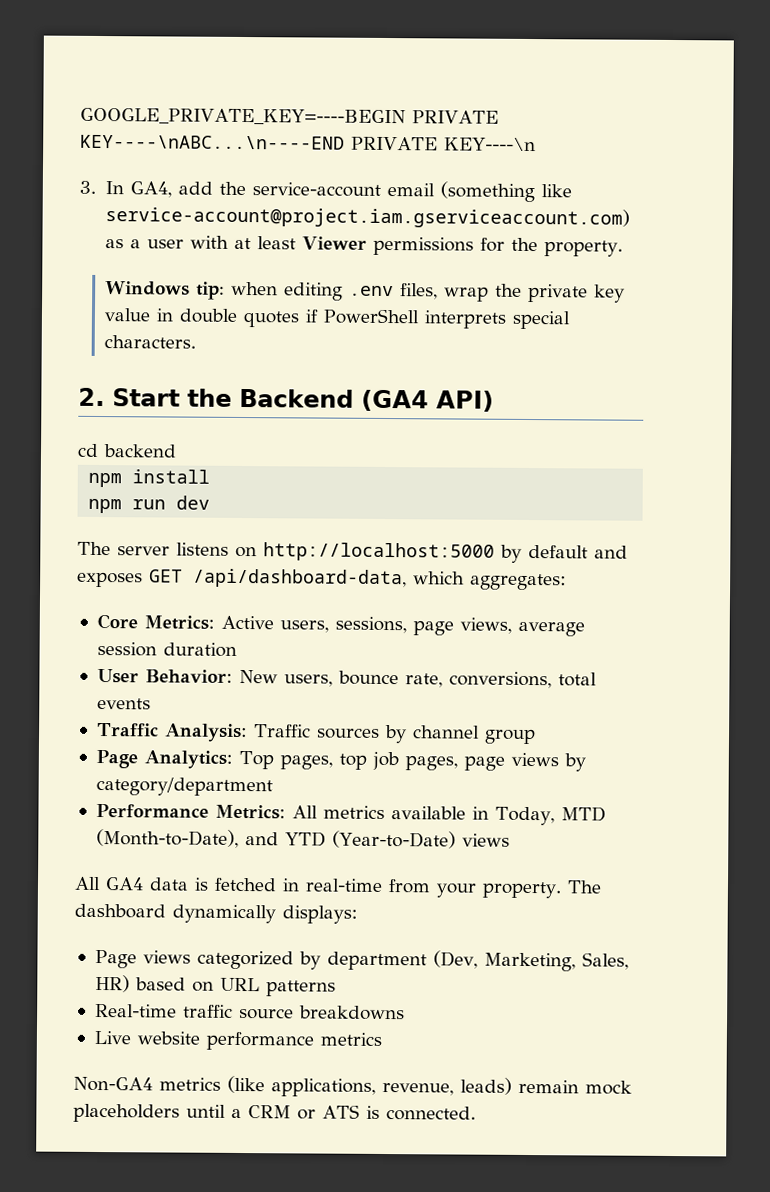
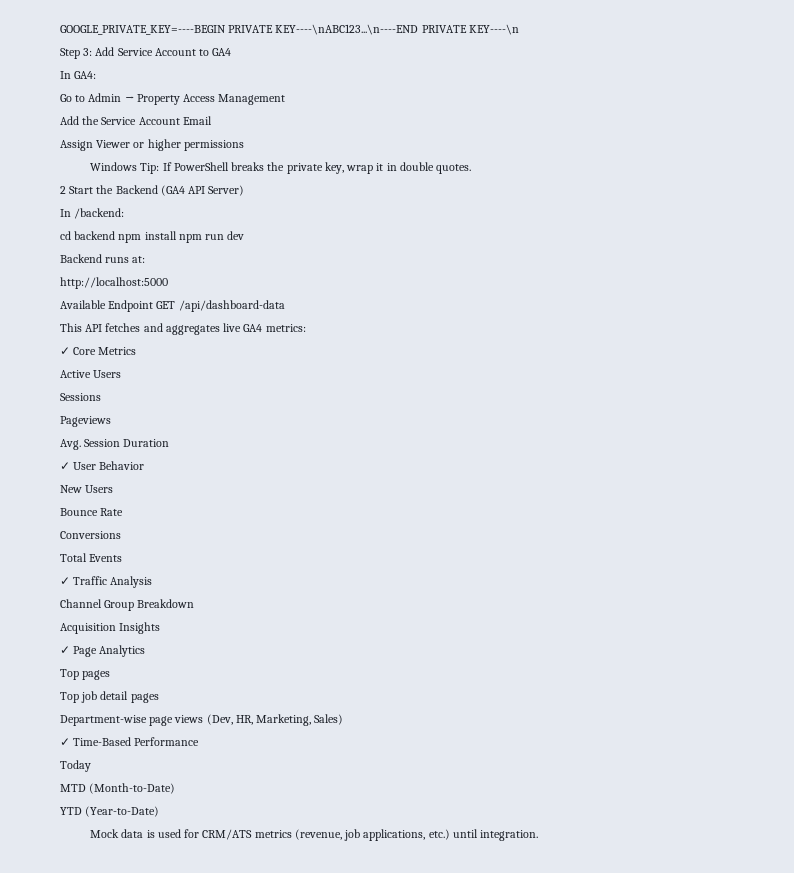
- GOOGLE_PRIVATE_KEY=----BEGIN PRIVATE KEY----\nABC...\n----END PRIVATE KEY----\n
+ GOOGLE_PRIVATE_KEY=----BEGIN PRIVATE KEY----\nABC123...\n----END PRIVATE KEY----\n
- 3. In GA4, add the service-account email (something like service-account@project.iam.gserviceaccount.com) as a user with at least Viewer permissions for the property.
- Windows tip: when editing .env files, wrap the private key value in double quotes if PowerShell interprets special characters.
- 2. Start the Backend (GA4 API)
+ Step 3: Add Service Account to GA4
+ In GA4:
+ Go to Admin → Property Access Management
+ Add the Service Account Email
+ Assign Viewer or higher permissions
+ Windows Tip: If PowerShell breaks the private key, wrap it in double quotes.
+ 2 Start the Backend (GA4 API Server)
+ In /backend:
- cd backend
- npm install
- npm run dev
+ cd backend npm install npm run dev
- The server listens on http://localhost:5000 by default and exposes GET /api/dashboard-data, which aggregates:
- Core Metrics: Active users, sessions, page views, average session duration
- User Behavior: New users, bounce rate, conversions, total events
- Traffic Analysis: Traffic sources by channel group
- Page Analytics: Top pages, top job pages, page views by category/department
- Performance Metrics: All metrics available in Today, MTD (Month-to-Date), and YTD (Year-to-Date) views
- All GA4 data is fetched in real-time from your property. The dashboard dynamically displays:
- Page views categorized by department (Dev, Marketing, Sales, HR) based on URL patterns
- Real-time traffic source breakdowns
- Live website performance metrics
- Non-GA4 metrics (like applications, revenue, leads) remain mock placeholders until a CRM or ATS is connected.
+ Backend runs at:
+ http://localhost:5000
+ Available Endpoint GET /api/dashboard-data
+ This API fetches and aggregates live GA4 metrics:
+ ✓ Core Metrics
+ Active Users
+ Sessions
+ Pageviews
+ Avg. Session Duration
+ ✓ User Behavior
+ New Users
+ Bounce Rate
+ Conversions
+ Total Events
+ ✓ Traffic Analysis
+ Channel Group Breakdown
+ Acquisition Insights
+ ✓ Page Analytics
+ Top pages
+ Top job detail pages
+ Department-wise page views (Dev, HR, Marketing, Sales)
+ ✓ Time-Based Performance
+ Today
+ MTD (Month-to-Date)
+ YTD (Year-to-Date)
+ Mock data is used for CRM/ATS metrics (revenue, job applications, etc.) until integration.

